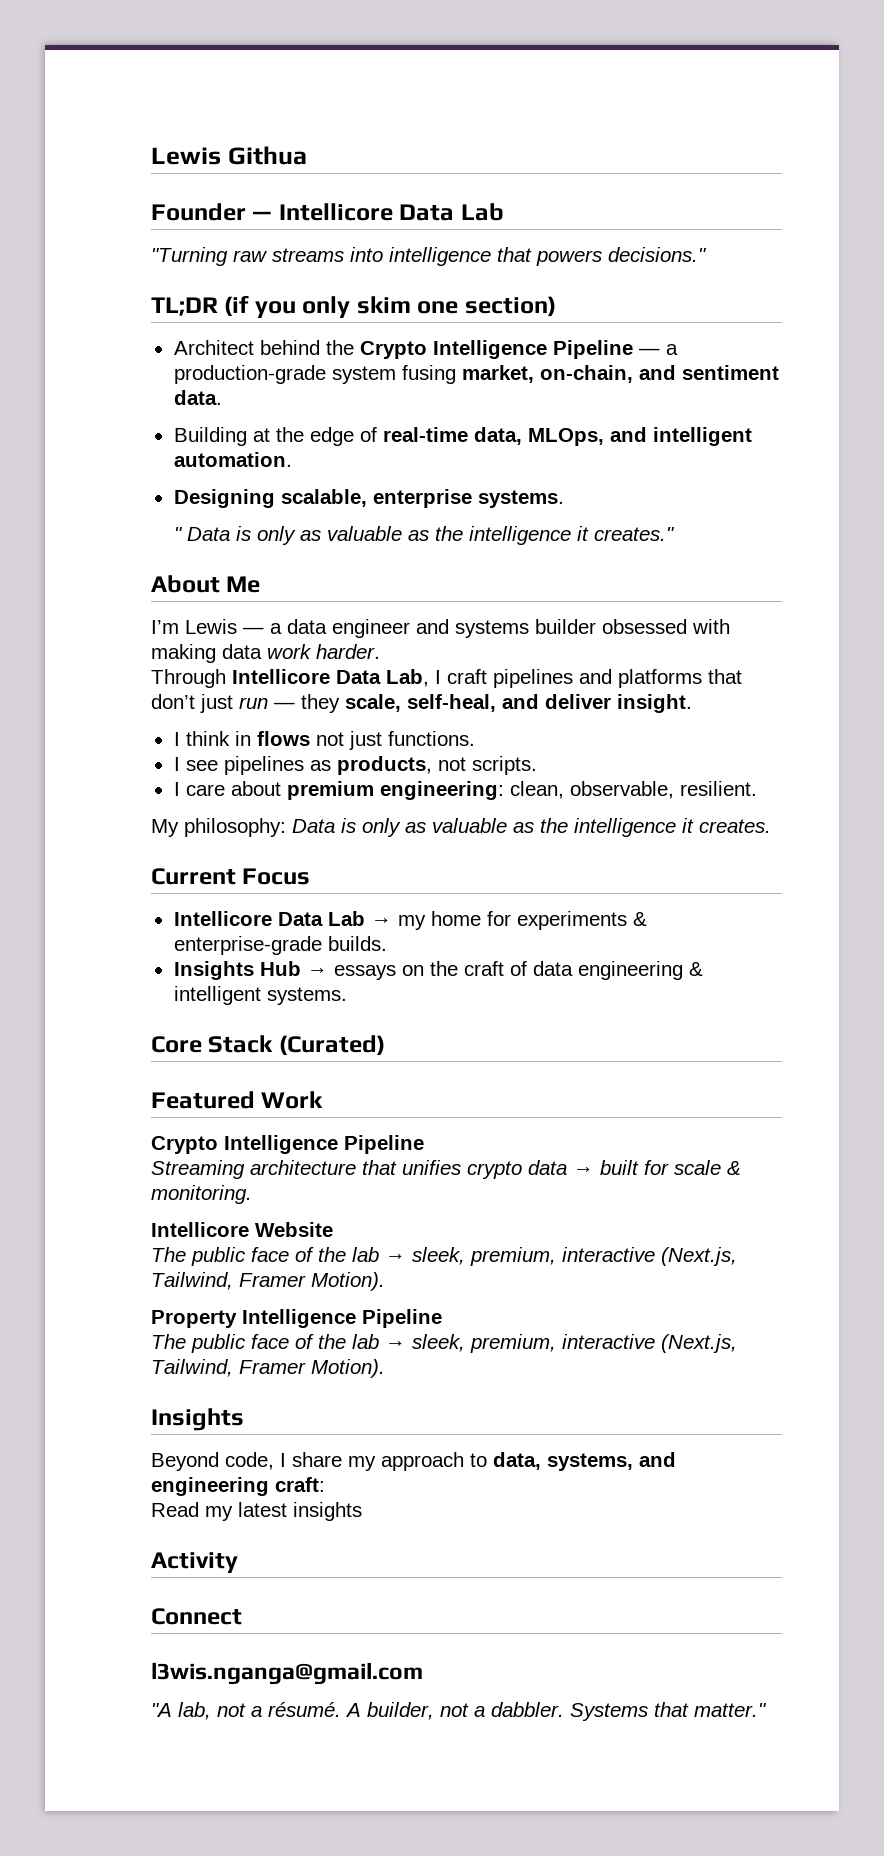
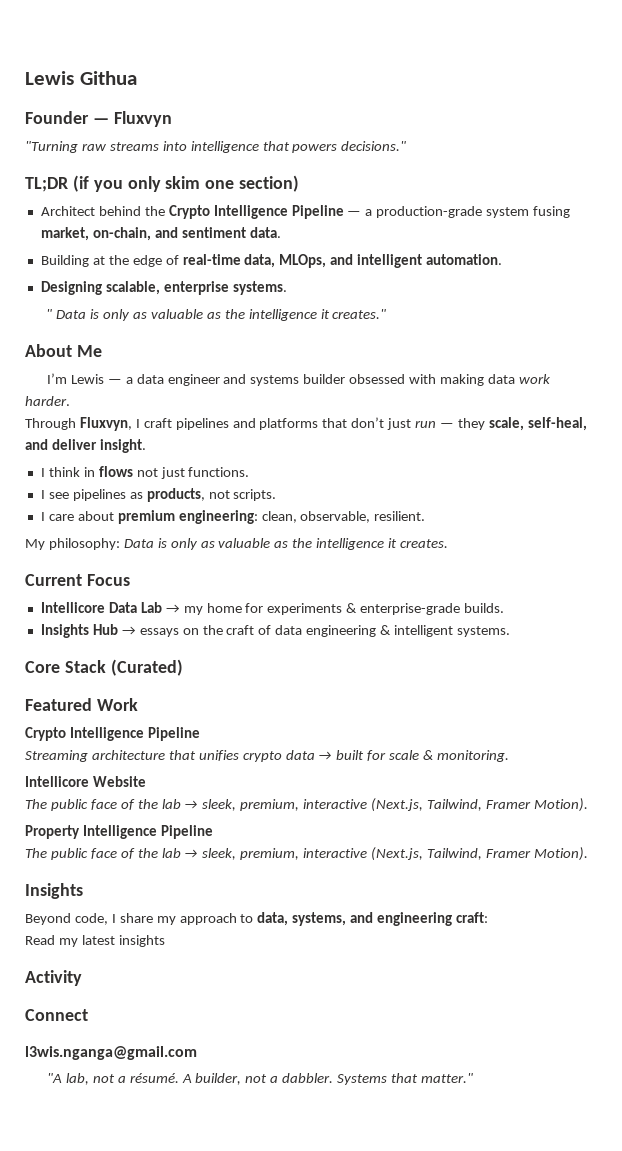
- Founder — Intellicore Data Lab
+ Founder — Fluxvyn
- Through Intellicore Data Lab, I craft pipelines and platforms that don’t just run — they scale, self-heal, and deliver insight.
+ Through Fluxvyn, I craft pipelines and platforms that don’t just run — they scale, self-heal, and deliver insight.

